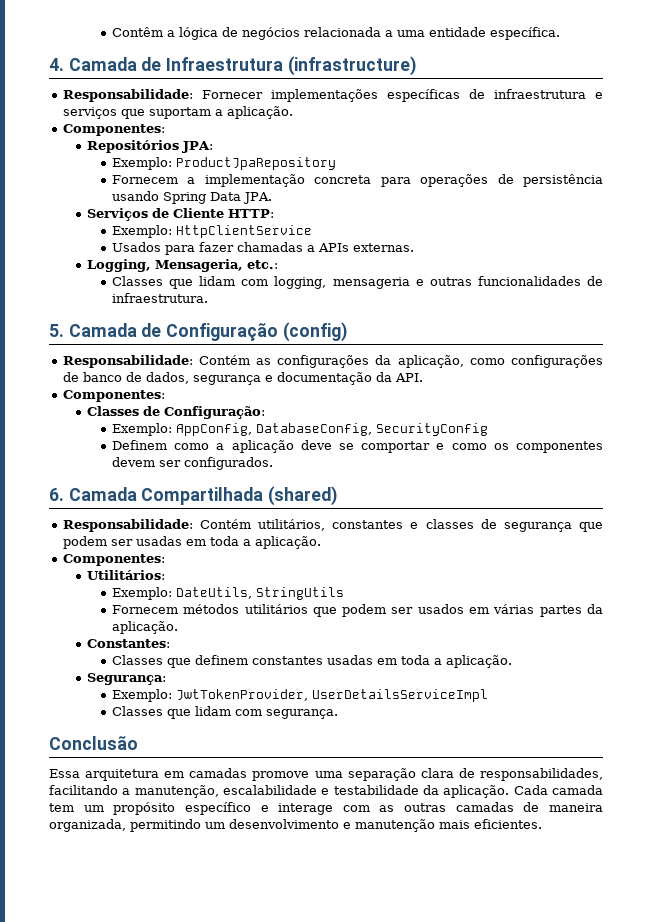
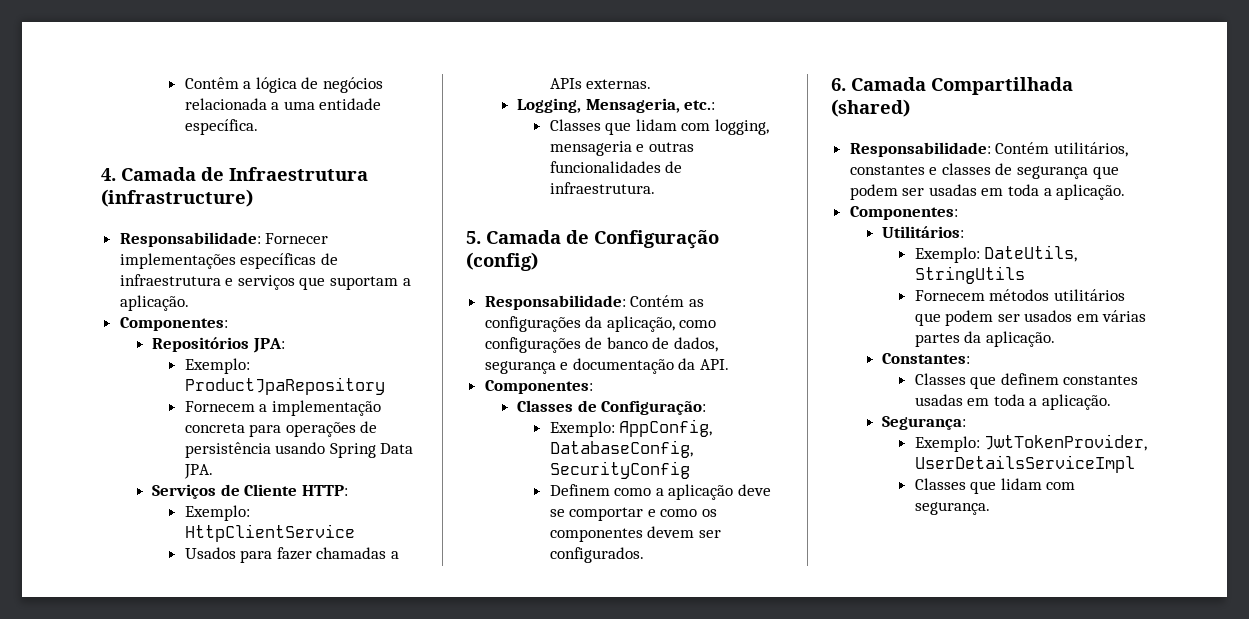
- Conclusão
- Essa arquitetura em camadas promove uma separação clara de responsabilidades, facilitando a manutenção, escalabilidade e testabilidade da aplicação. Cada camada tem um propósito específico e interage com as outras camadas de maneira organizada, permitindo um desenvolvimento e manutenção mais eficientes.

